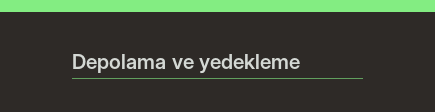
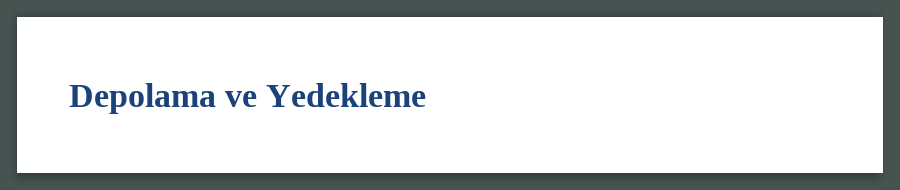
- Depolama ve yedekleme
+ Depolama ve Yedekleme

